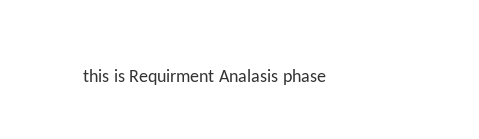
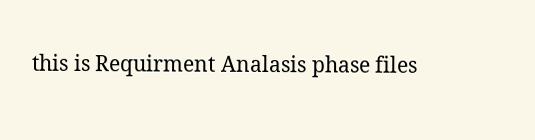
- this is Requirment Analasis phase
+ this is Requirment Analasis phase files

